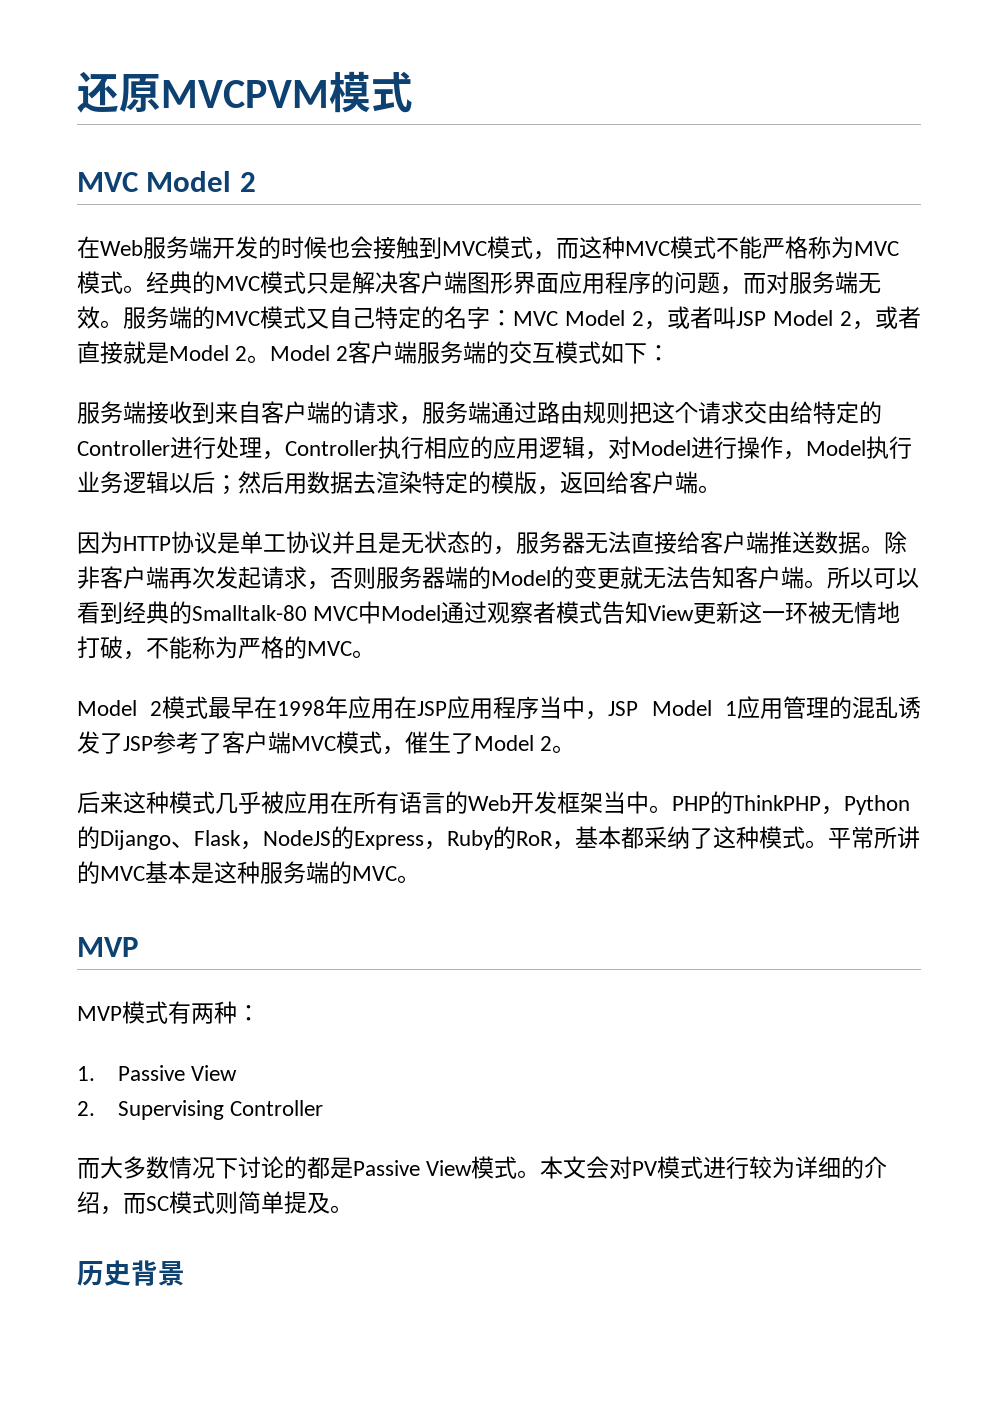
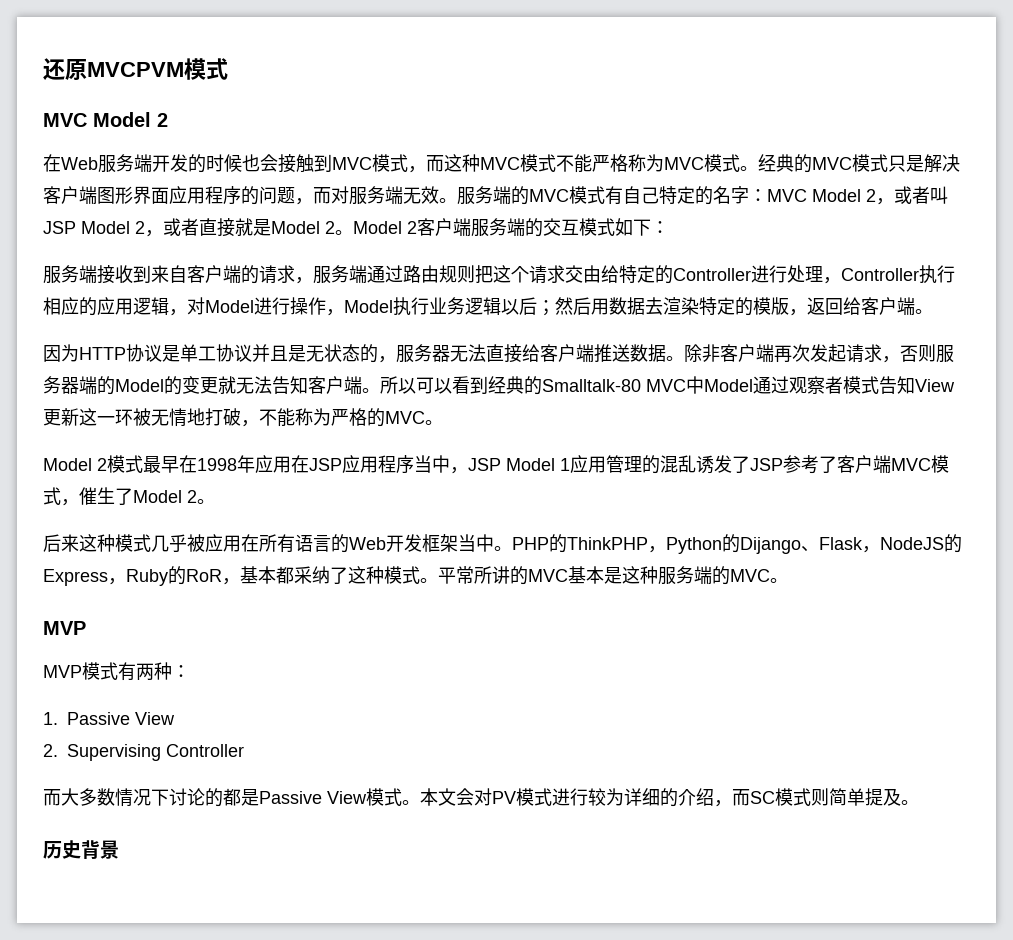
- 服务端的MVC模式又自己特定的名字：MVC Model 2，或者叫JSP Model 2，或者直接就是Model 2。
+ 服务端的MVC模式有自己特定的名字：MVC Model 2，或者叫JSP Model 2，或者直接就是Model 2。

